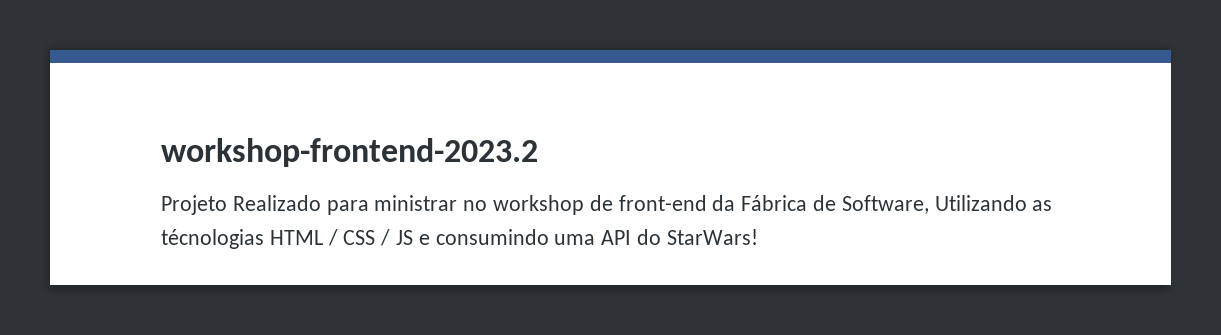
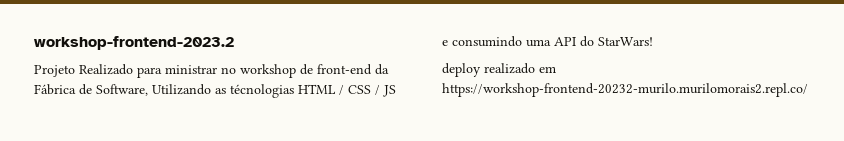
+ deploy realizado em https://workshop-frontend-20232-murilo.murilomorais2.repl.co/

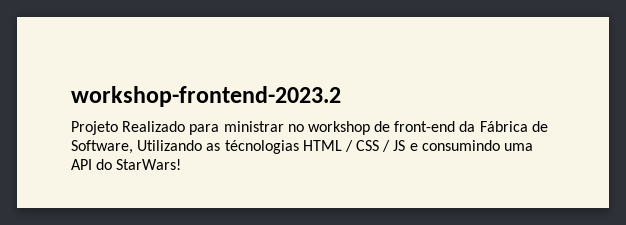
- deploy realizado em https://workshop-frontend-20232-murilo.murilomorais2.repl.co/

